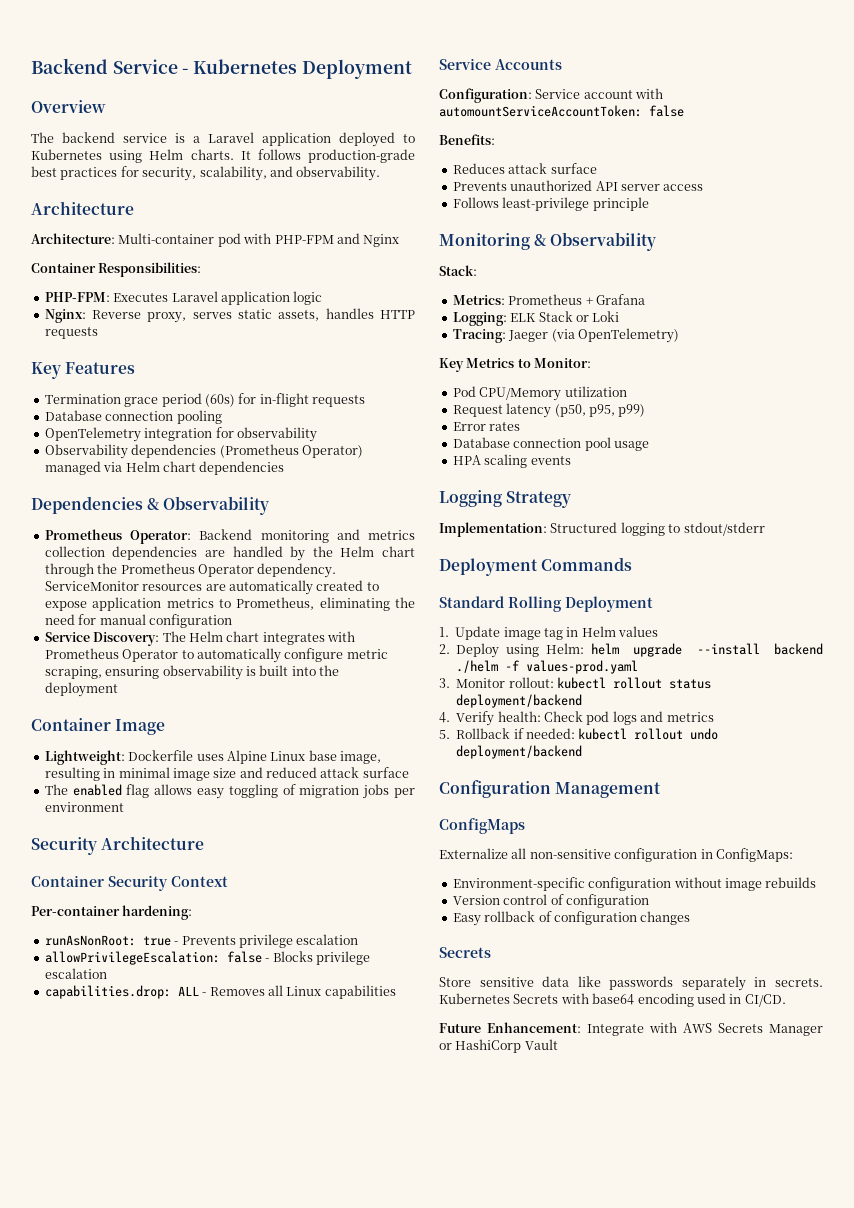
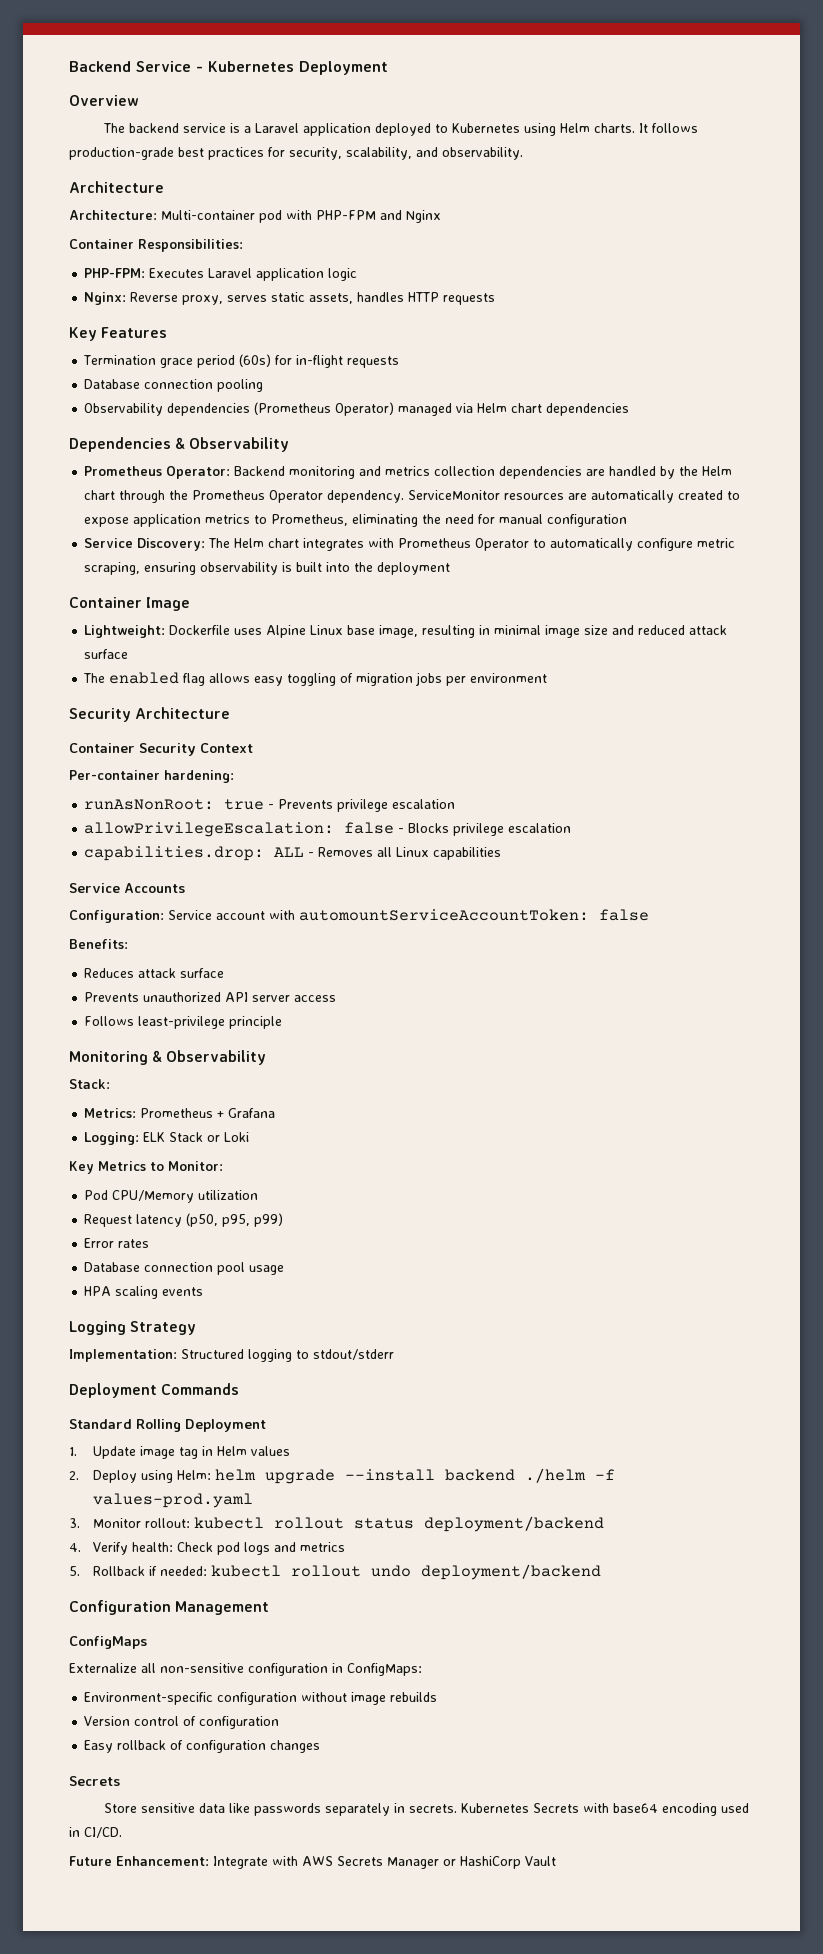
- OpenTelemetry integration for observability
- Tracing: Jaeger (via OpenTelemetry)

